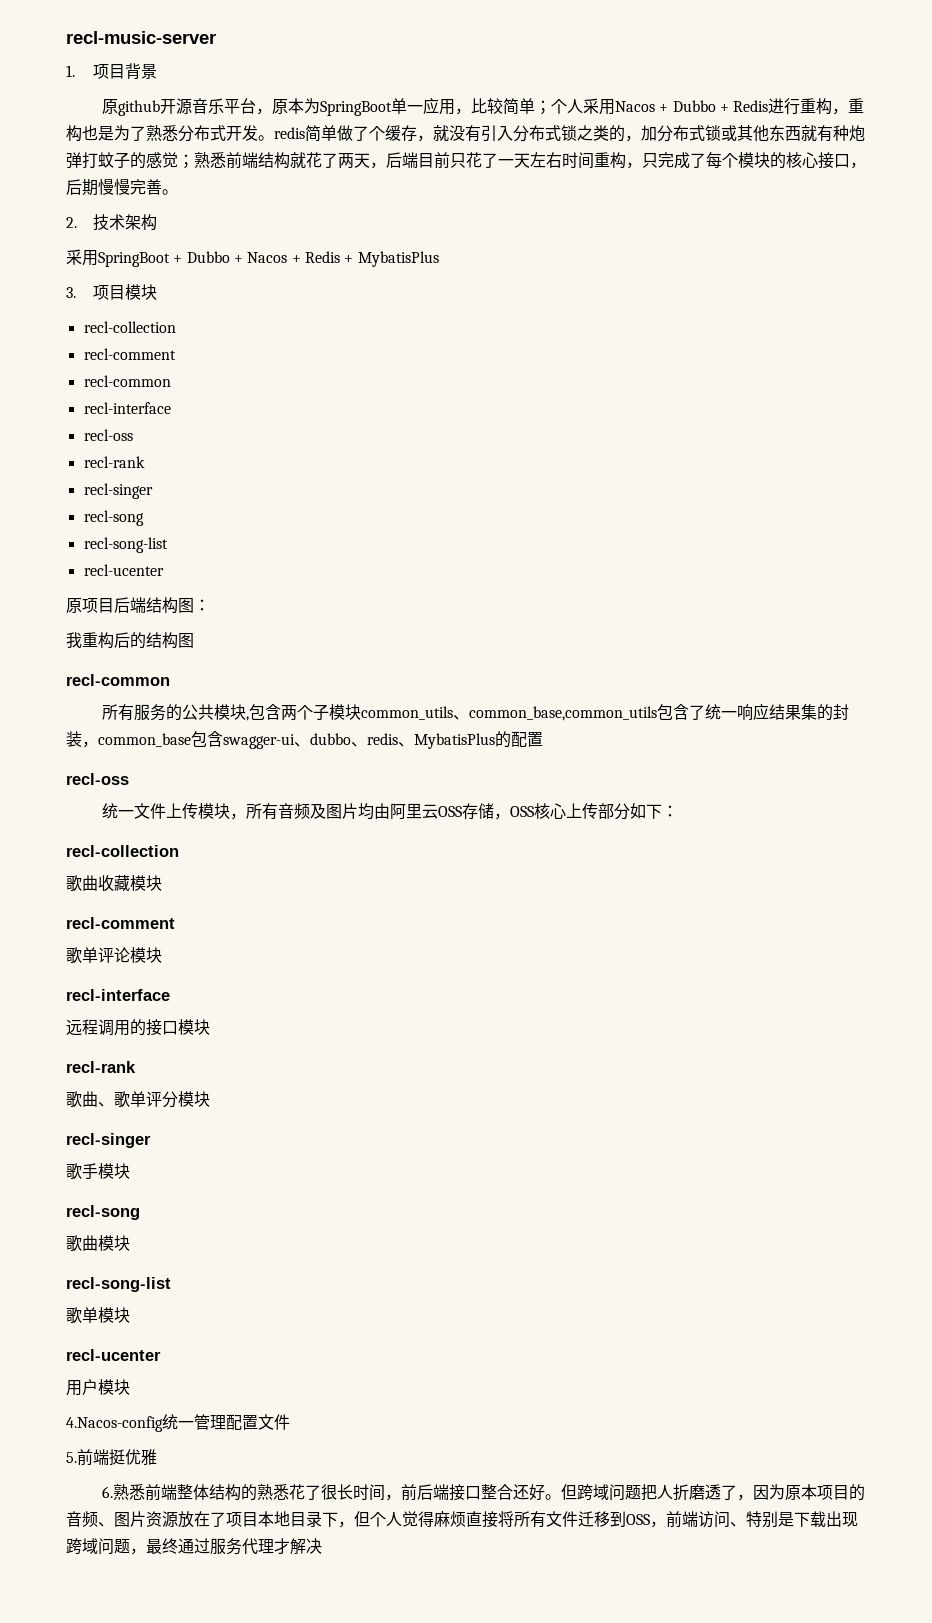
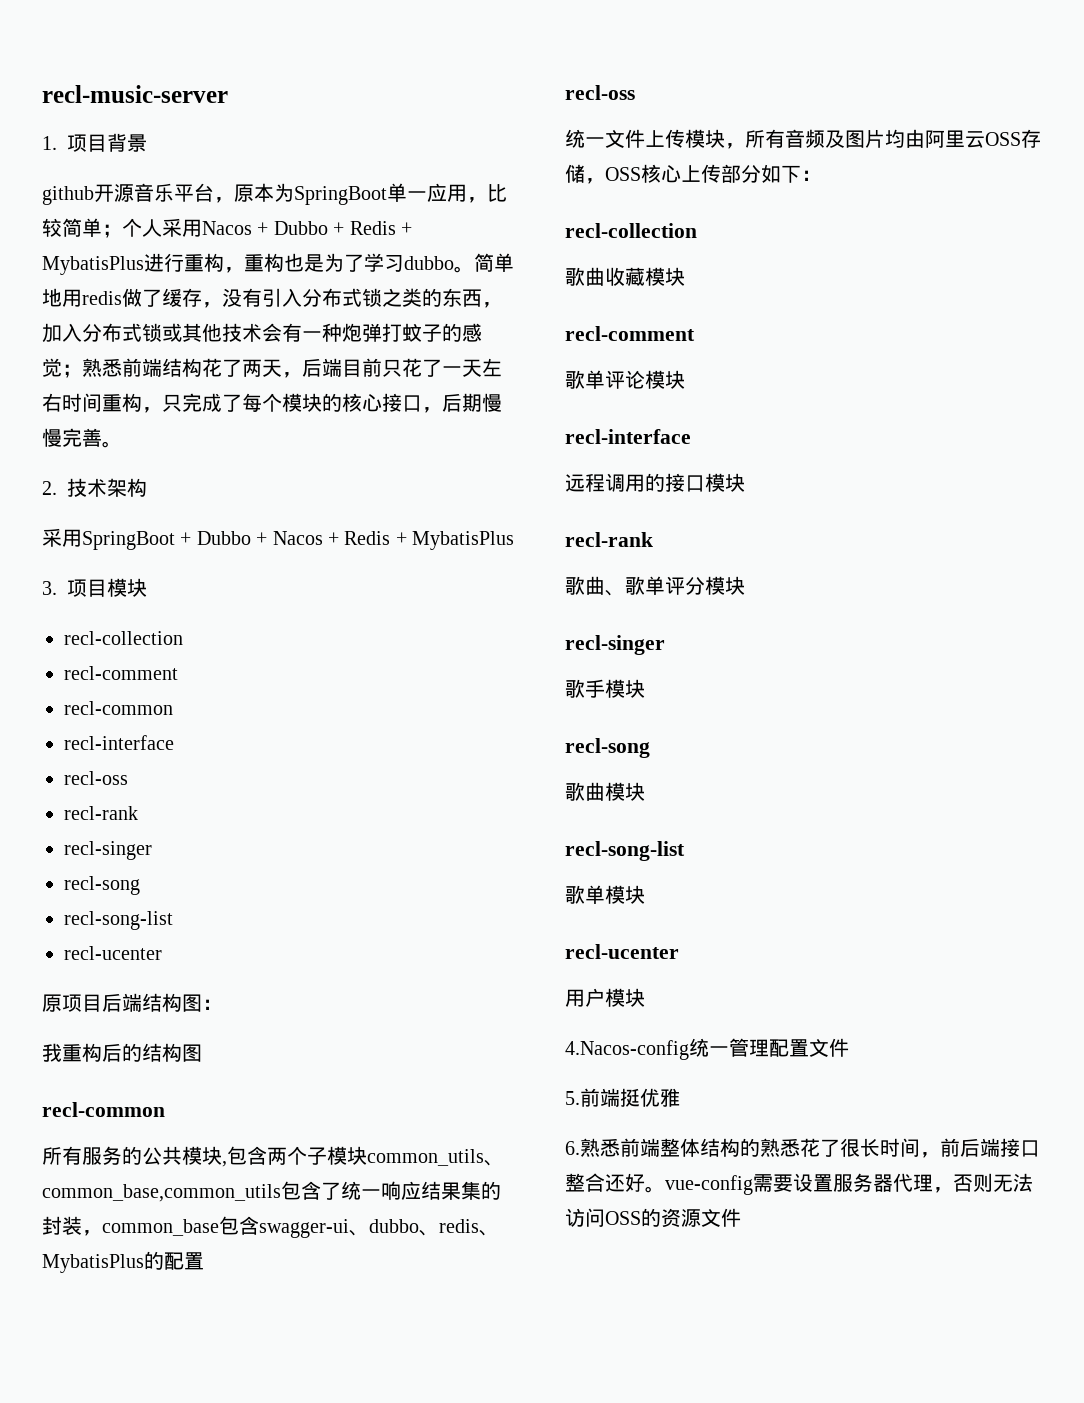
- 原github开源音乐平台，原本为SpringBoot单一应用，比较简单；
+ github开源音乐平台，原本为SpringBoot单一应用，比较简单；
- 个人采用Nacos + Dubbo + Redis进行重构，重构也是为了熟悉分布式开发。redis简单做了个缓存，就没有引入分布式锁之类的，加分布式锁或其他东西就有种炮弹打蚊子的感觉；
+ 个人采用Nacos + Dubbo + Redis + MybatisPlus进行重构，重构也是为了学习dubbo。简单地用redis做了缓存，没有引入分布式锁之类的东西，加入分布式锁或其他技术会有一种炮弹打蚊子的感觉；
- 熟悉前端结构就花了两天，后端目前只花了一天左右时间重构，只完成了每个模块的核心接口，后期慢慢完善。
+ 熟悉前端结构花了两天，后端目前只花了一天左右时间重构，只完成了每个模块的核心接口，后期慢慢完善。
- 6.熟悉前端整体结构的熟悉花了很长时间，前后端接口整合还好。但跨域问题把人折磨透了，因为原本项目的音频、图片资源放在了项目本地目录下，但个人觉得麻烦直接将所有文件迁移到OSS，前端访问、特别是下载出现跨域问题，最终通过服务代理才解决
+ 6.熟悉前端整体结构的熟悉花了很长时间，前后端接口整合还好。vue-config需要设置服务器代理，否则无法访问OSS的资源文件

